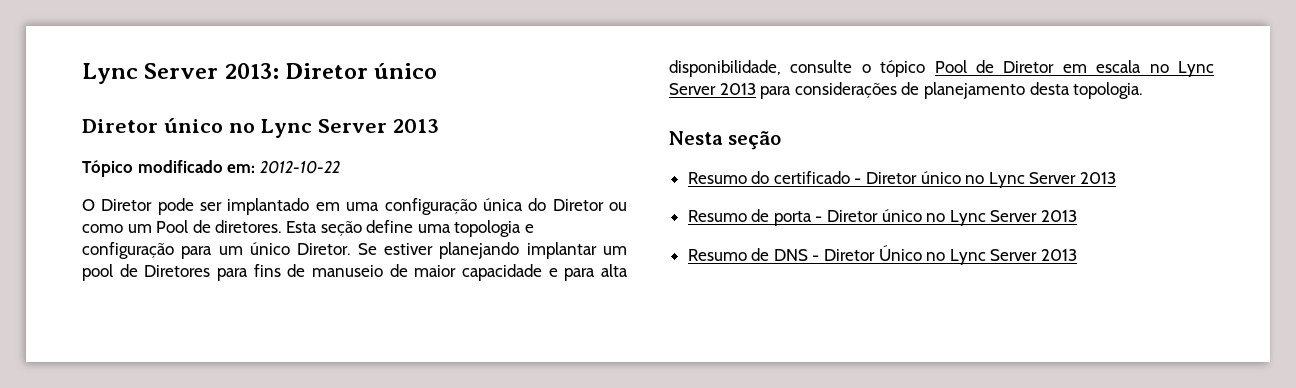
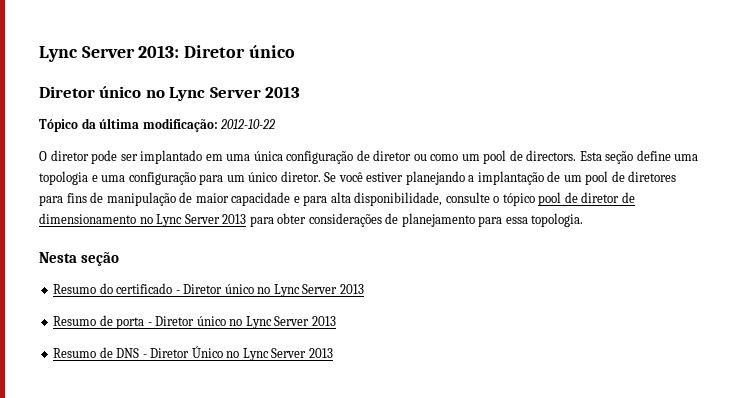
- Tópico modificado em: 2012-10-22
+ Tópico da última modificação: 2012-10-22
- O Diretor pode ser implantado em uma configuração única do Diretor ou como um Pool de diretores.
+ O diretor pode ser implantado em uma única configuração de diretor ou como um pool de directors.
- Esta seção define uma topologia e configuração para um único Diretor. Se estiver planejando implantar um pool de Diretores para fins de manuseio de maior capacidade e para alta disponibilidade, consulte o tópico Pool de Diretor em escala no Lync Server 2013 para considerações de planejamento desta topologia.
+ Esta seção define uma topologia e uma configuração para um único diretor. Se você estiver planejando a implantação de um pool de diretores para fins de manipulação de maior capacidade e para alta disponibilidade, consulte o tópico pool de diretor de dimensionamento no Lync Server 2013 para obter considerações de planejamento para essa topologia.

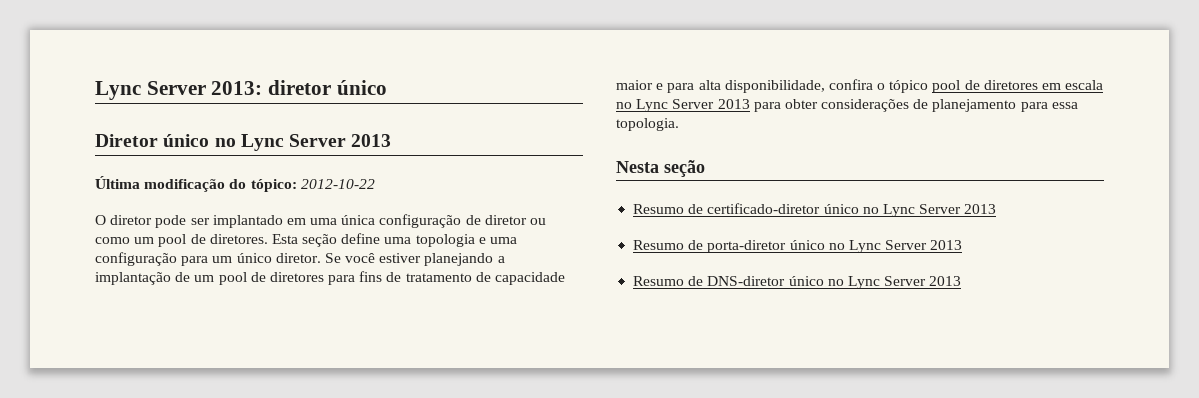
- Lync Server 2013: Diretor único
+ Lync Server 2013: diretor único
- Tópico da última modificação: 2012-10-22
+ Última modificação do tópico: 2012-10-22
- O diretor pode ser implantado em uma única configuração de diretor ou como um pool de directors.
+ O diretor pode ser implantado em uma única configuração de diretor ou como um pool de diretores.
- Se você estiver planejando a implantação de um pool de diretores para fins de manipulação de maior capacidade e para alta disponibilidade, consulte o tópico pool de diretor de dimensionamento no Lync Server 2013 para obter considerações de planejamento para essa topologia.
+ Se você estiver planejando a implantação de um pool de diretores para fins de tratamento de capacidade maior e para alta disponibilidade, confira o tópico pool de diretores em escala no Lync Server 2013 para obter considerações de planejamento para essa topologia.
- Resumo do certificado - Diretor único no Lync Server 2013
- Resumo de porta - Diretor único no Lync Server 2013
- Resumo de DNS - Diretor Único no Lync Server 2013
+ Resumo de certificado-diretor único no Lync Server 2013
+ Resumo de porta-diretor único no Lync Server 2013
+ Resumo de DNS-diretor único no Lync Server 2013

